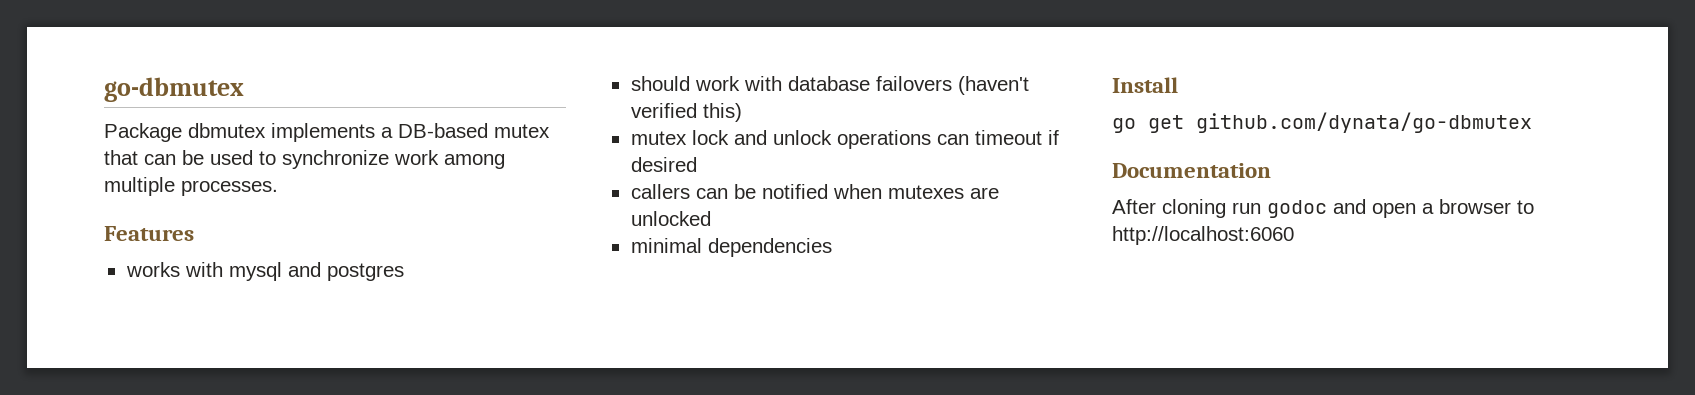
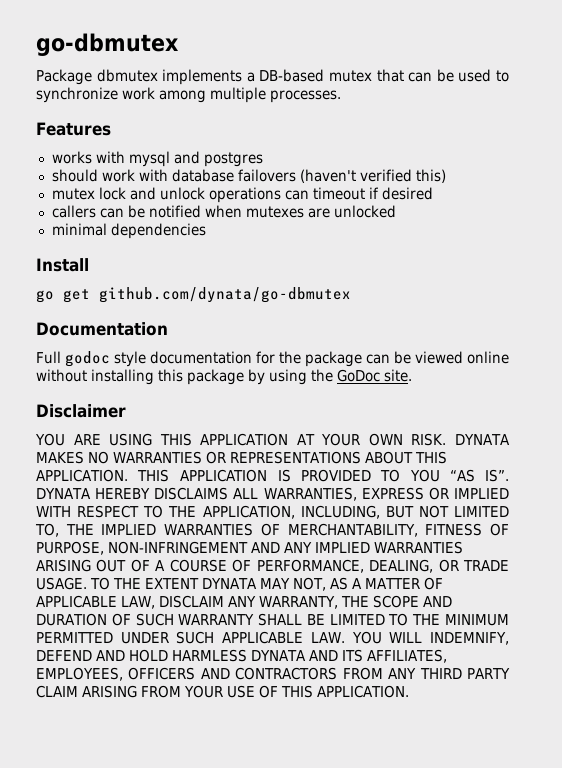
- After cloning run godoc and open a browser to http://localhost:6060
+ Full godoc style documentation for the package can be viewed online without installing this package by using the GoDoc site.
+ Disclaimer
+ YOU ARE USING THIS APPLICATION AT YOUR OWN RISK. DYNATA MAKES NO WARRANTIES OR REPRESENTATIONS ABOUT THIS APPLICATION. THIS APPLICATION IS PROVIDED TO YOU “AS IS”. DYNATA HEREBY DISCLAIMS ALL WARRANTIES, EXPRESS OR IMPLIED WITH RESPECT TO THE APPLICATION, INCLUDING, BUT NOT LIMITED TO, THE IMPLIED WARRANTIES OF MERCHANTABILITY, FITNESS OF PURPOSE, NON-INFRINGEMENT AND ANY IMPLIED WARRANTIES ARISING OUT OF A COURSE OF PERFORMANCE, DEALING, OR TRADE USAGE. TO THE EXTENT DYNATA MAY NOT, AS A MATTER OF APPLICABLE LAW, DISCLAIM ANY WARRANTY, THE SCOPE AND DURATION OF SUCH WARRANTY SHALL BE LIMITED TO THE MINIMUM PERMITTED UNDER SUCH APPLICABLE LAW. YOU WILL INDEMNIFY, DEFEND AND HOLD HARMLESS DYNATA AND ITS AFFILIATES, EMPLOYEES, OFFICERS AND CONTRACTORS FROM ANY THIRD PARTY CLAIM ARISING FROM YOUR USE OF THIS APPLICATION.

